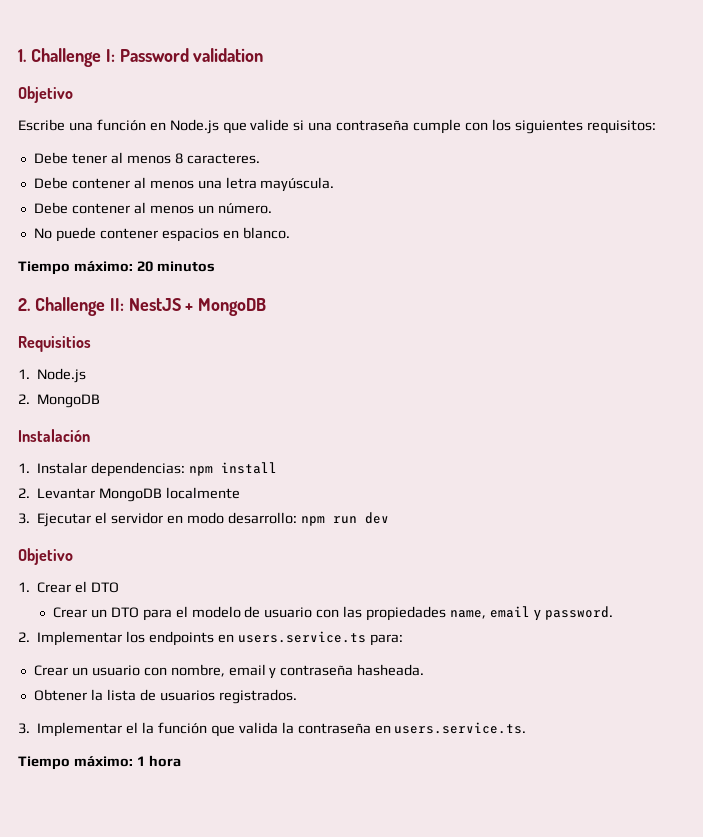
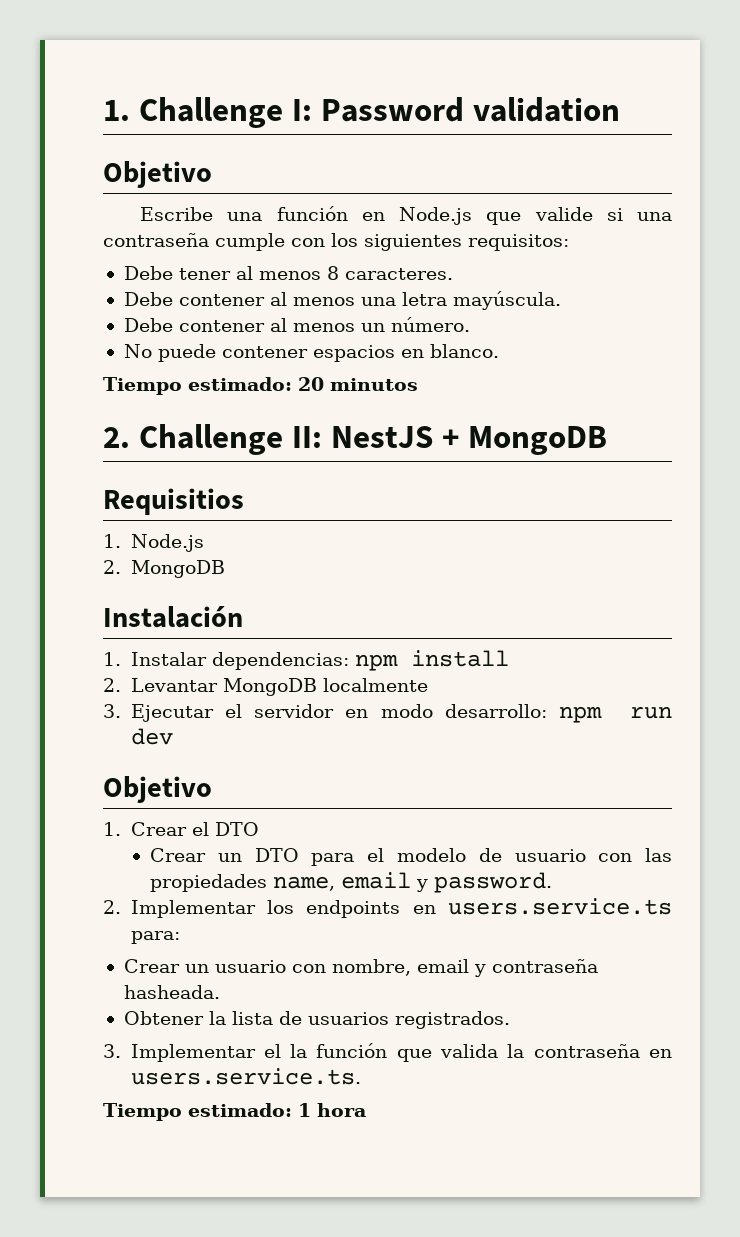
- Tiempo máximo: 20 minutos
+ Tiempo estimado: 20 minutos
- Tiempo máximo: 1 hora
+ Tiempo estimado: 1 hora

